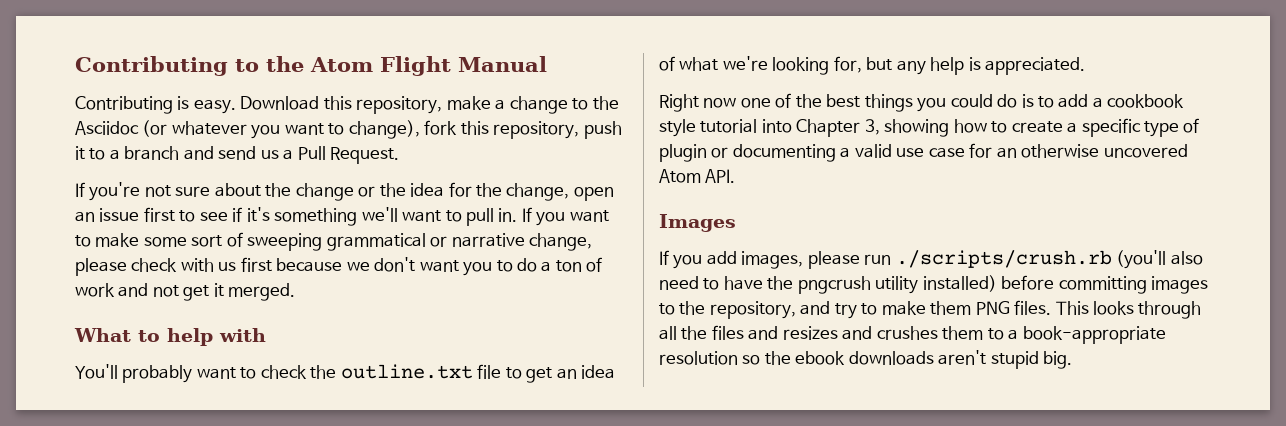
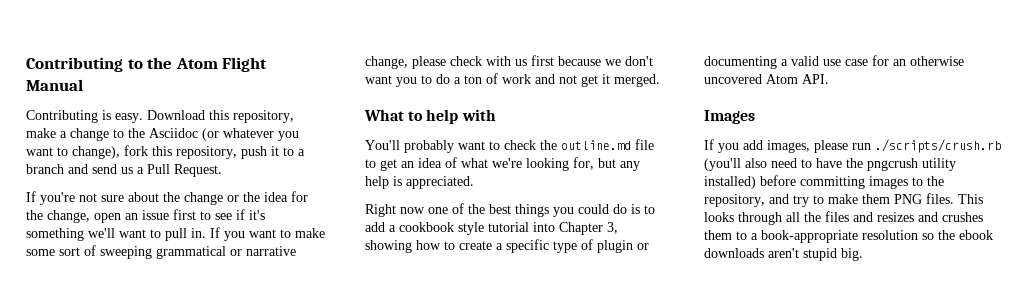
- You'll probably want to check the outline.txt file to get an idea of what we're looking for, but any help is appreciated.
+ You'll probably want to check the outline.md file to get an idea of what we're looking for, but any help is appreciated.

